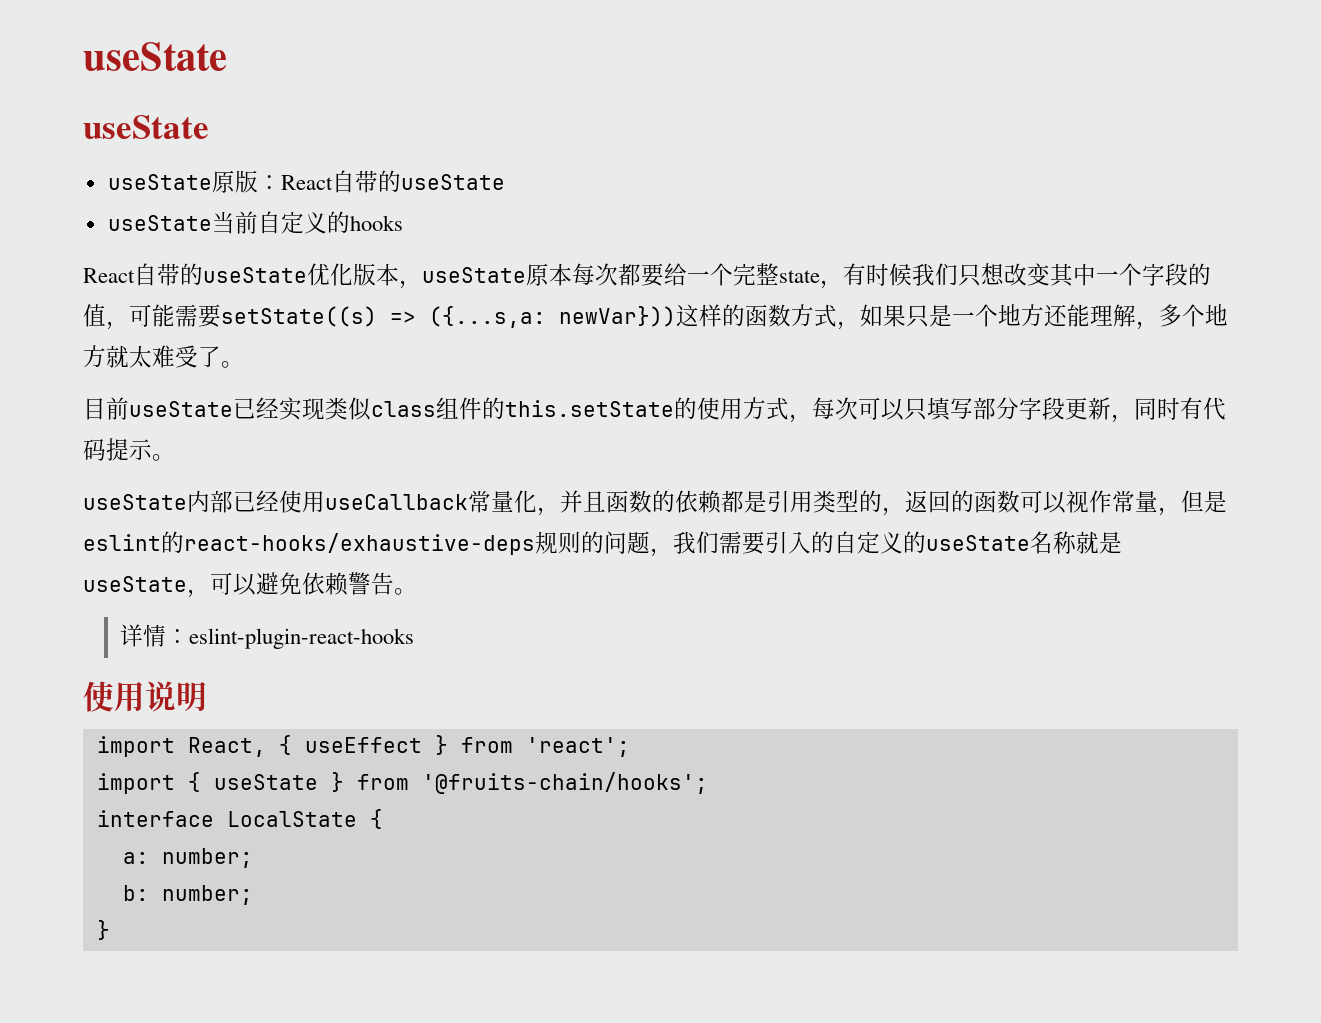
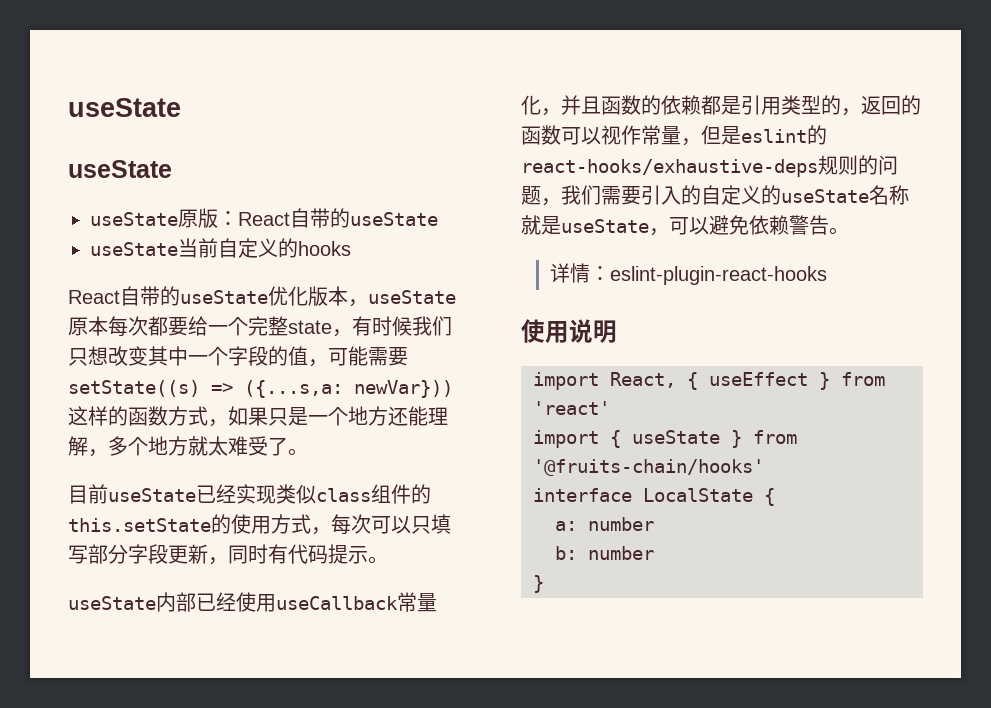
- import React, { useEffect } from 'react';
+ import React, { useEffect } from 'react'
- import { useState } from '@fruits-chain/hooks';
+ import { useState } from '@fruits-chain/hooks'
- a: number;
+ a: number
- b: number;
+ b: number

